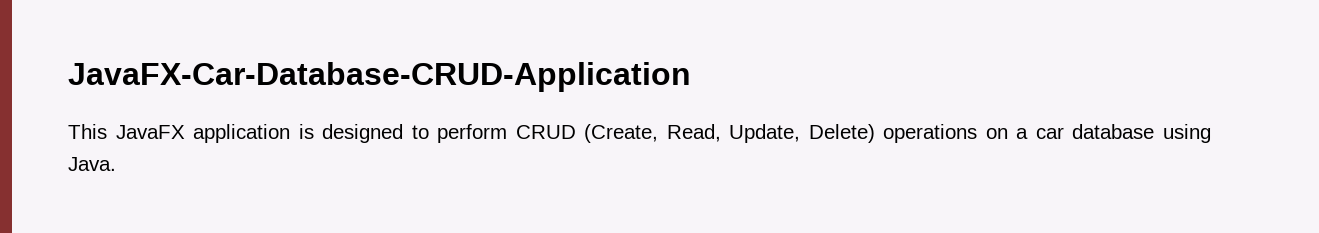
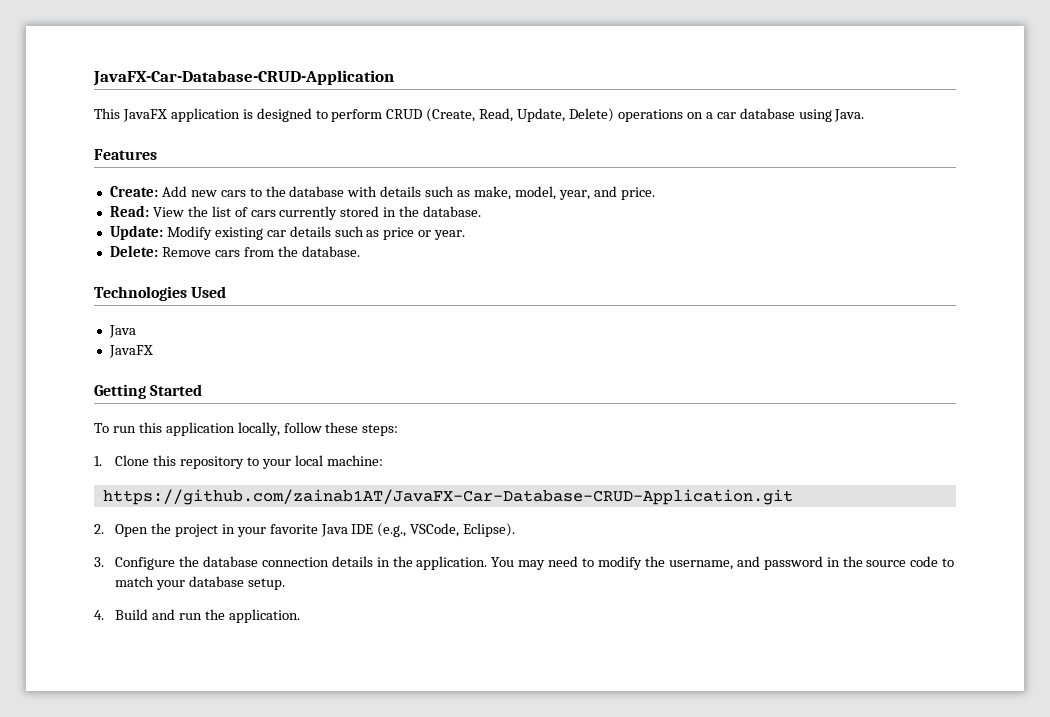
+ Features
+ Create: Add new cars to the database with details such as make, model, year, and price.
+ Read: View the list of cars currently stored in the database.
+ Update: Modify existing car details such as price or year.
+ Delete: Remove cars from the database.
+ Technologies Used
+ Java
+ JavaFX
+ Getting Started
+ To run this application locally, follow these steps:
+ 1. Clone this repository to your local machine:
+ https://github.com/zainab1AT/JavaFX-Car-Database-CRUD-Application.git
+ 2. Open the project in your favorite Java IDE (e.g., VSCode, Eclipse).
+ 3. Configure the database connection details in the application. You may need to modify the username, and password in the source code to match your database setup.
+ 4. Build and run the application.

